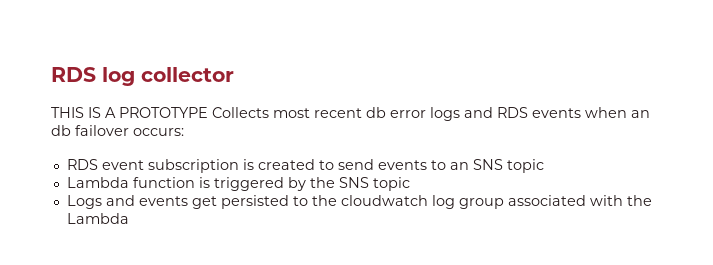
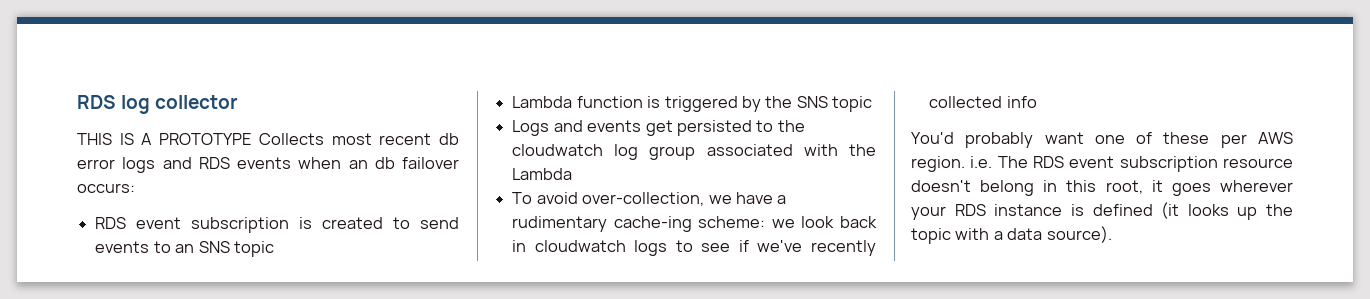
+ To avoid over-collection, we have a rudimentary cache-ing scheme: we look back in cloudwatch logs to see if we've recently collected info
+ You'd probably want one of these per AWS region. i.e. The RDS event subscription resource doesn't belong in this root, it goes wherever your RDS instance is defined (it looks up the topic with a data source).

